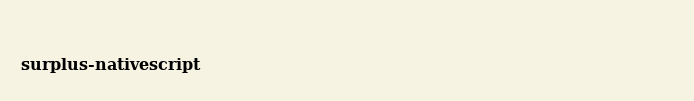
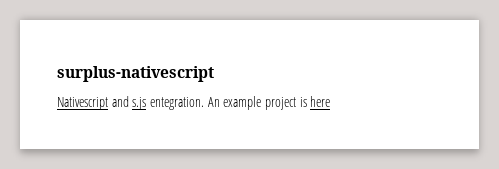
+ Nativescript and s.js entegration. An example project is here

